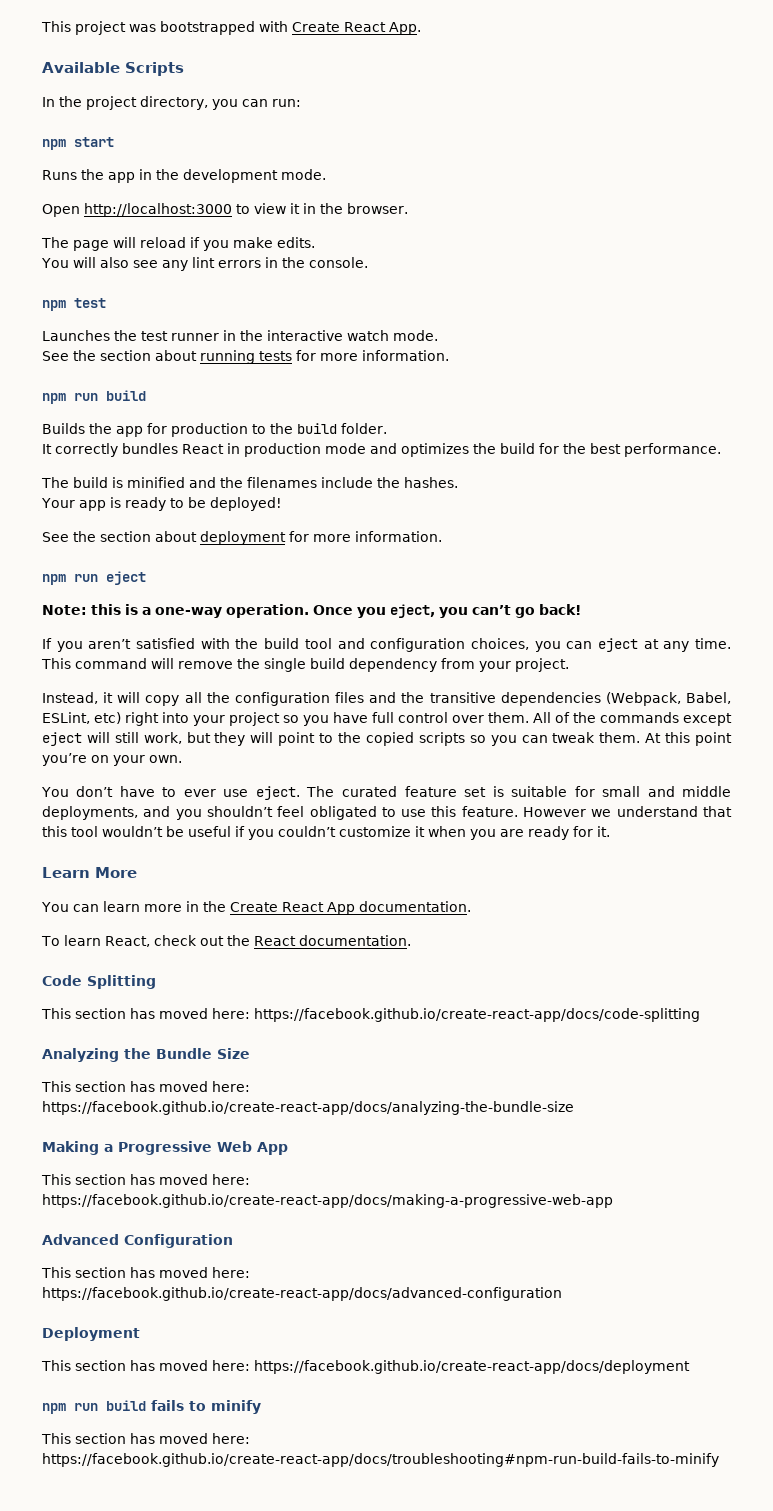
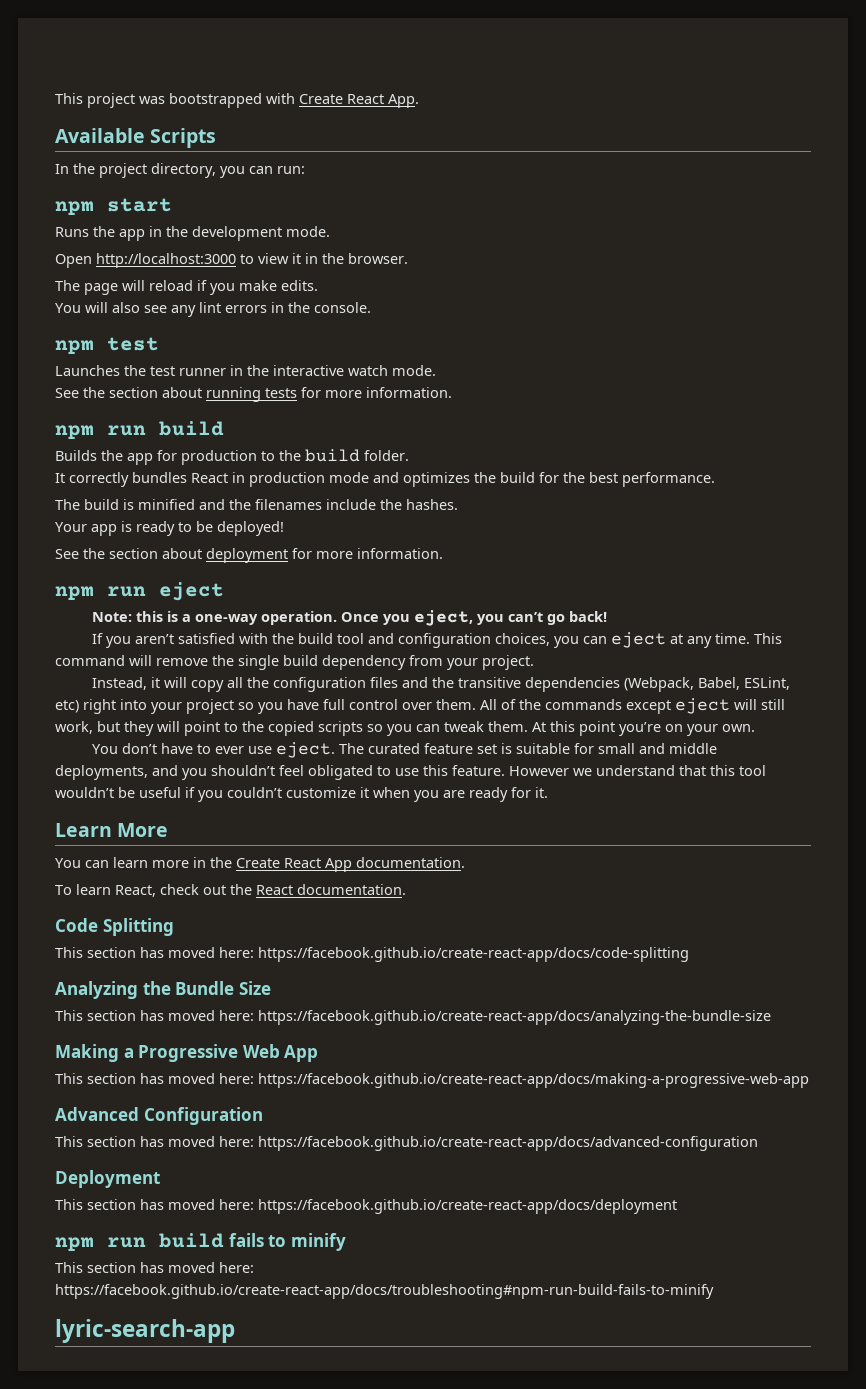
+ lyric-search-app

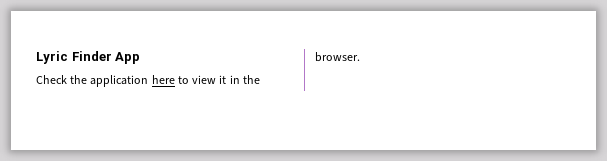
- This project was bootstrapped with Create React App.
- Available Scripts
- In the project directory, you can run:
- npm start
- Runs the app in the development mode.
- Open http://localhost:3000 to view it in the browser.
+ Lyric Finder App
+ Check the application here to view it in the browser.
- The page will reload if you make edits.
- You will also see any lint errors in the console.
- npm test
- Launches the test runner in the interactive watch mode.
- See the section about running tests for more information.
- npm run build
- Builds the app for production to the build folder.
- It correctly bundles React in production mode and optimizes the build for the best performance.
- The build is minified and the filenames include the hashes.
- Your app is ready to be deployed!
- See the section about deployment for more information.
- npm run eject
- Note: this is a one-way operation. Once you eject, you can’t go back!
- If you aren’t satisfied with the build tool and configuration choices, you can eject at any time. This command will remove the single build dependency from your project.
- Instead, it will copy all the configuration files and the transitive dependencies (Webpack, Babel, ESLint, etc) right into your project so you have full control over them. All of the commands except eject will still work, but they will point to the copied scripts so you can tweak them. At this point you’re on your own.
- You don’t have to ever use eject. The curated feature set is suitable for small and middle deployments, and you shouldn’t feel obligated to use this feature. However we understand that this tool wouldn’t be useful if you couldn’t customize it when you are ready for it.
- Learn More
- You can learn more in the Create React App documentation.
- To learn React, check out the React documentation.
- Code Splitting
- This section has moved here: https://facebook.github.io/create-react-app/docs/code-splitting
- Analyzing the Bundle Size
- This section has moved here: https://facebook.github.io/create-react-app/docs/analyzing-the-bundle-size
- Making a Progressive Web App
- This section has moved here: https://facebook.github.io/create-react-app/docs/making-a-progressive-web-app
- Advanced Configuration
- This section has moved here: https://facebook.github.io/create-react-app/docs/advanced-configuration
- Deployment
- This section has moved here: https://facebook.github.io/create-react-app/docs/deployment
- npm run build fails to minify
- This section has moved here: https://facebook.github.io/create-react-app/docs/troubleshooting#npm-run-build-fails-to-minify
- lyric-search-app

